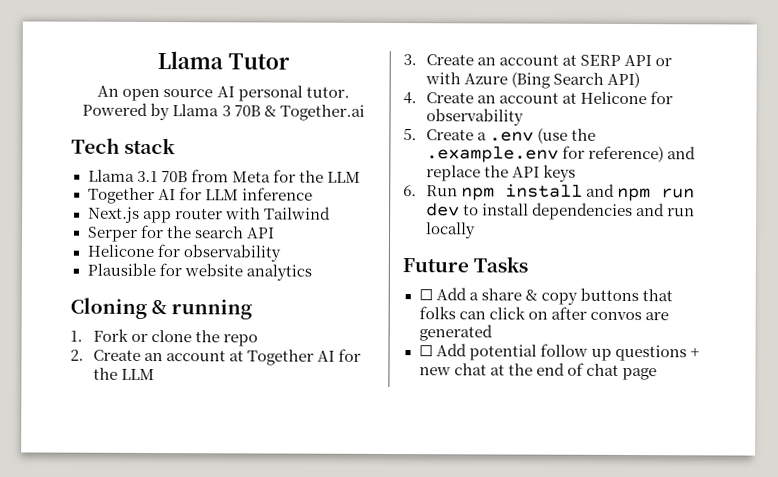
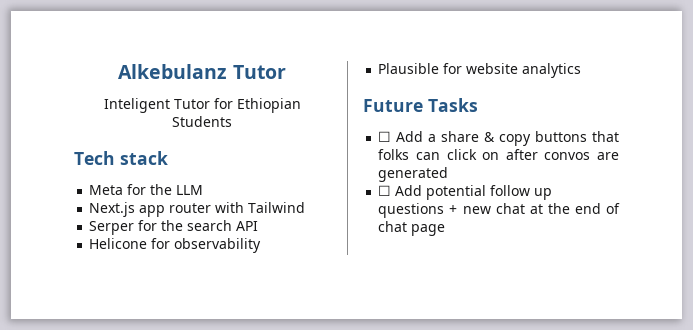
- Llama Tutor
+ Alkebulanz Tutor
- An open source AI personal tutor. Powered by Llama 3 70B & Together.ai
+ Inteligent Tutor for Ethiopian Students
  Tech stack
- Llama 3.1 70B from Meta for the LLM
+ Meta for the LLM
- Together AI for LLM inference
- Cloning & running
- 1. Fork or clone the repo
- 2. Create an account at Together AI for the LLM
- 3. Create an account at SERP API or with Azure (Bing Search API)
- 4. Create an account at Helicone for observability
- 5. Create a .env (use the .example.env for reference) and replace the API keys
- 6. Run npm install and npm run dev to install dependencies and run locally

